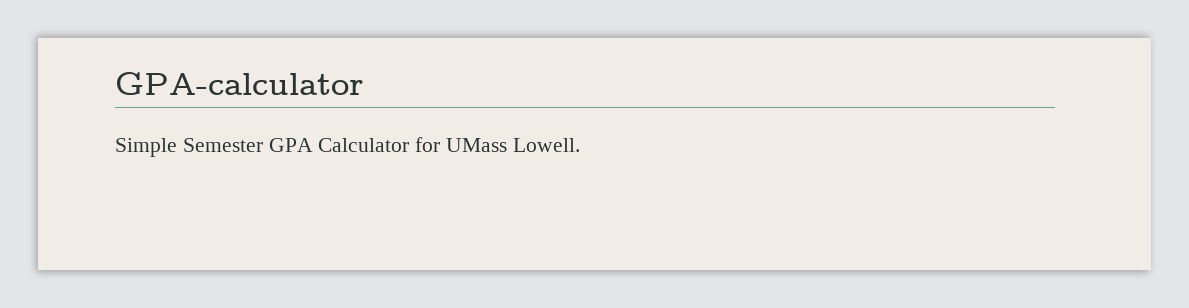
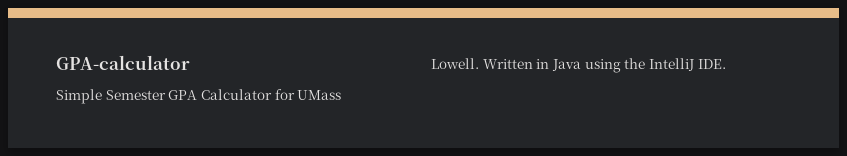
+ Written in Java using the IntelliJ IDE.

